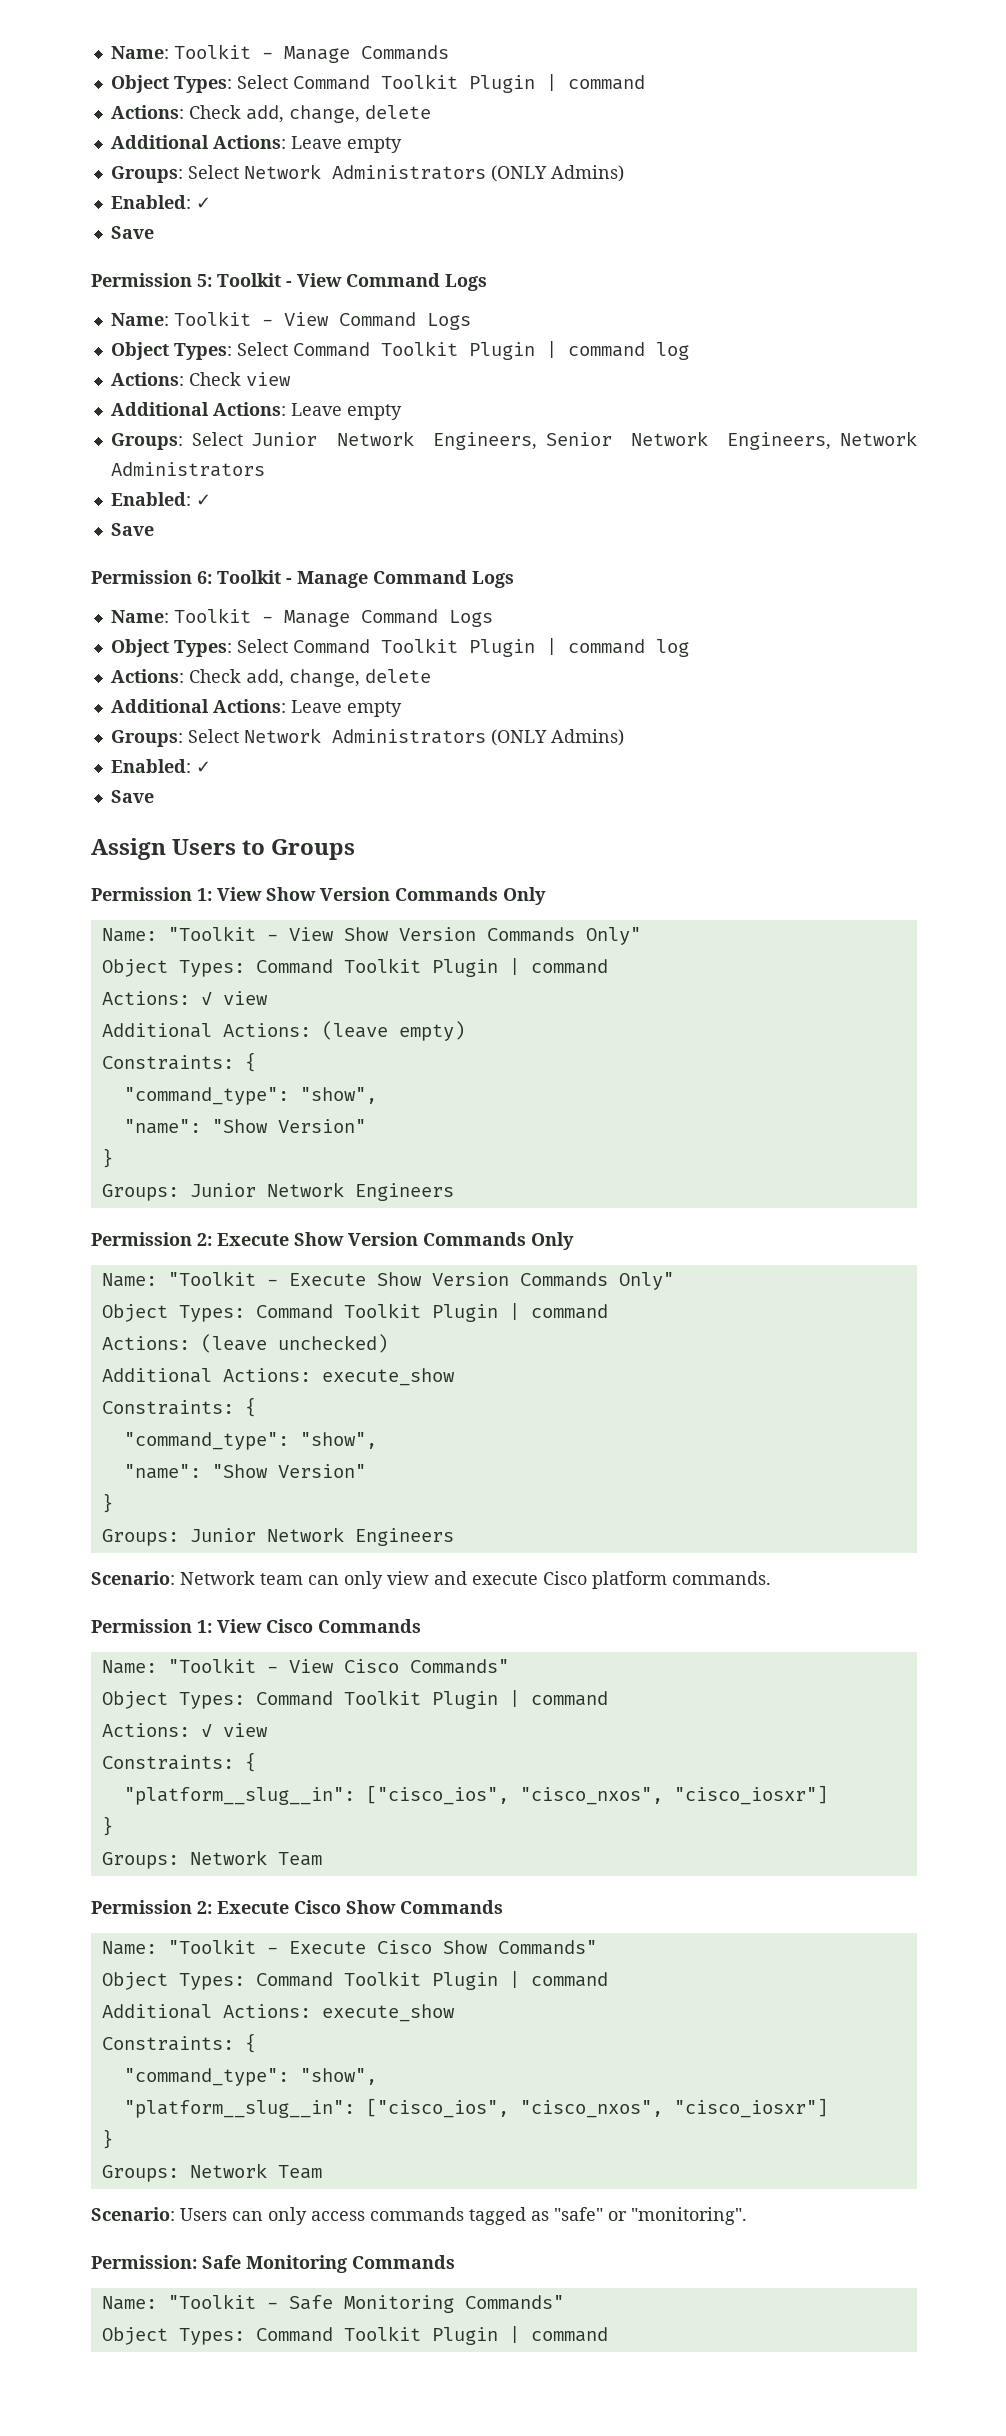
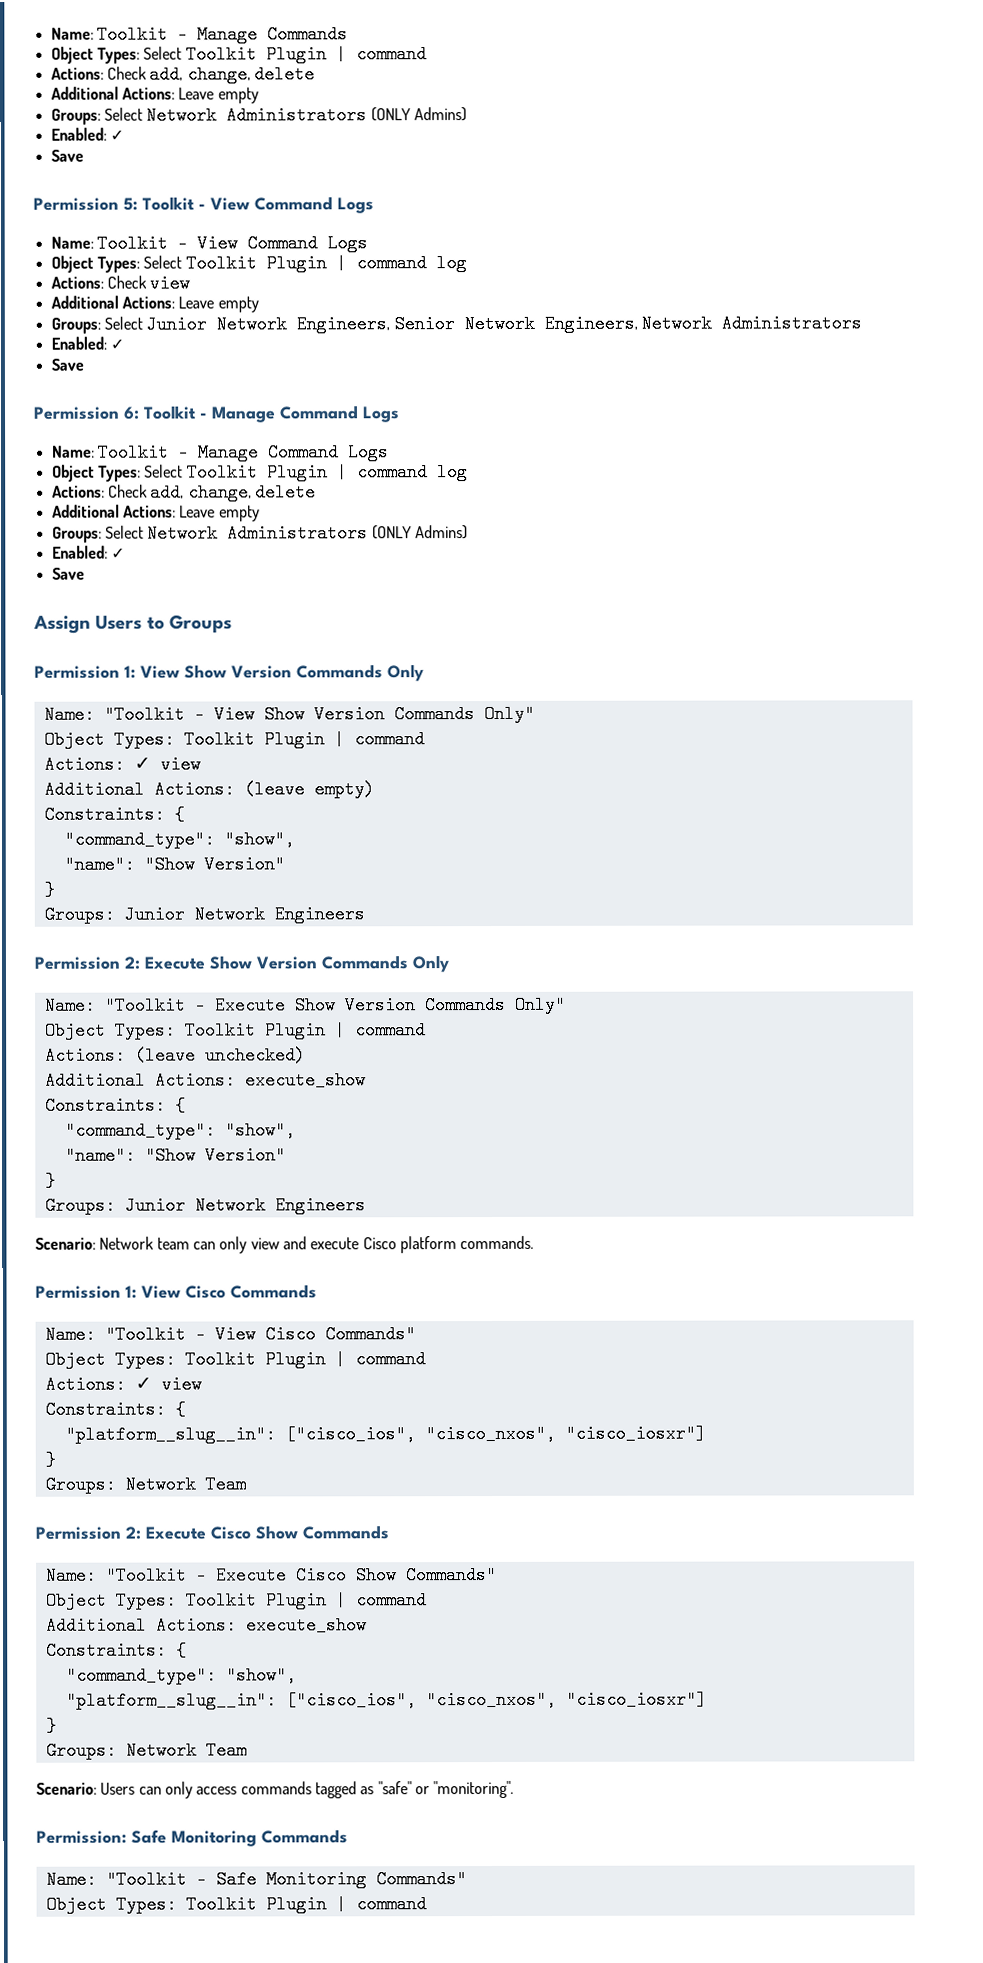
  Name: Toolkit - Manage Commands
- Object Types: Select Command Toolkit Plugin | command
+ Object Types: Select Toolkit Plugin | command
  Name: Toolkit - View Command Logs
- Object Types: Select Command Toolkit Plugin | command log
+ Object Types: Select Toolkit Plugin | command log
  Name: Toolkit - Manage Command Logs
- Object Types: Select Command Toolkit Plugin | command log
+ Object Types: Select Toolkit Plugin | command log
  Name: "Toolkit - View Show Version Commands Only"
- Object Types: Command Toolkit Plugin | command
+ Object Types: Toolkit Plugin | command
  Name: "Toolkit - Execute Show Version Commands Only"
- Object Types: Command Toolkit Plugin | command
+ Object Types: Toolkit Plugin | command
  Name: "Toolkit - View Cisco Commands"
- Object Types: Command Toolkit Plugin | command
+ Object Types: Toolkit Plugin | command
  Name: "Toolkit - Execute Cisco Show Commands"
- Object Types: Command Toolkit Plugin | command
+ Object Types: Toolkit Plugin | command
  Name: "Toolkit - Safe Monitoring Commands"
- Object Types: Command Toolkit Plugin | command
+ Object Types: Toolkit Plugin | command

